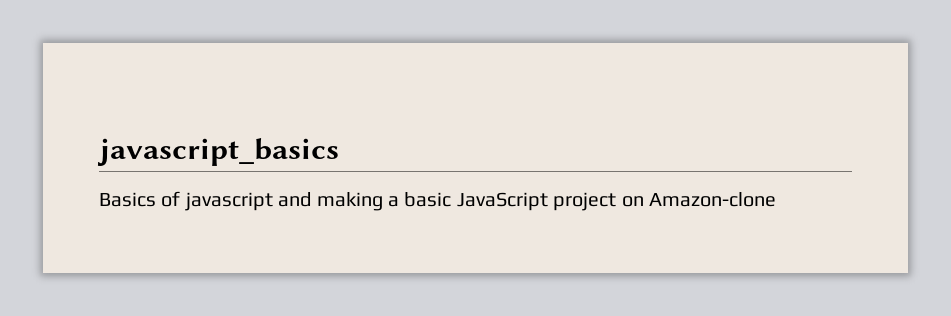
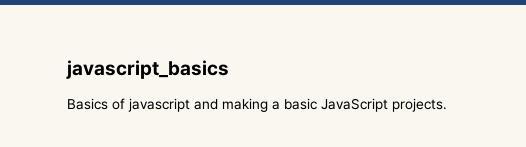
- Basics of javascript and making a basic JavaScript project on Amazon-clone
+ Basics of javascript and making a basic JavaScript projects.

